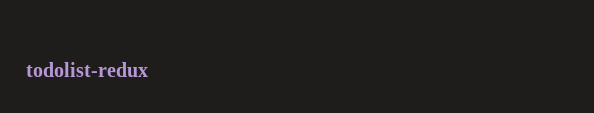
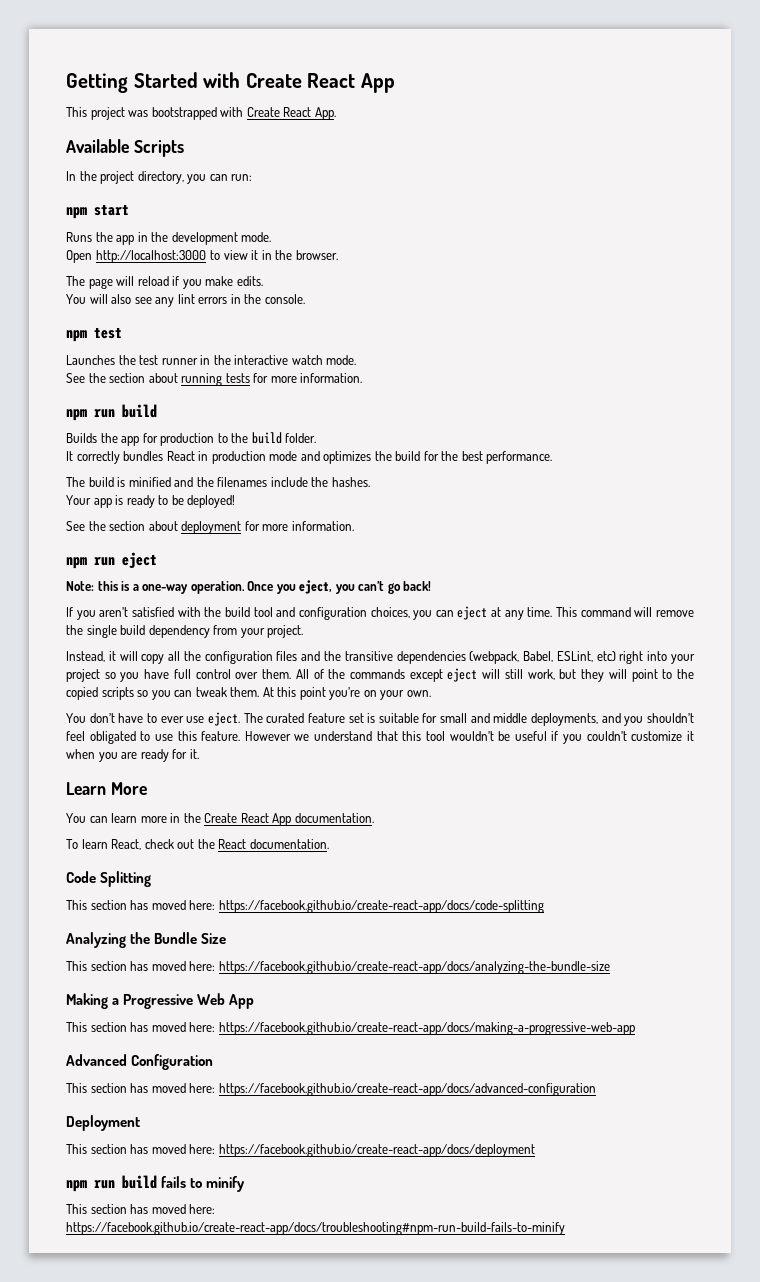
- todolist-redux
+ Getting Started with Create React App
+ This project was bootstrapped with Create React App.
+ Available Scripts
+ In the project directory, you can run:
+ npm start
+ Runs the app in the development mode.
+ Open http://localhost:3000 to view it in the browser.
+ The page will reload if you make edits.
+ You will also see any lint errors in the console.
+ npm test
+ Launches the test runner in the interactive watch mode.
+ See the section about running tests for more information.
+ npm run build
+ Builds the app for production to the build folder.
+ It correctly bundles React in production mode and optimizes the build for the best performance.
+ The build is minified and the filenames include the hashes.
+ Your app is ready to be deployed!
+ See the section about deployment for more information.
+ npm run eject
+ Note: this is a one-way operation. Once you eject, you can’t go back!
+ If you aren’t satisfied with the build tool and configuration choices, you can eject at any time. This command will remove the single build dependency from your project.
+ Instead, it will copy all the configuration files and the transitive dependencies (webpack, Babel, ESLint, etc) right into your project so you have full control over them. All of the commands except eject will still work, but they will point to the copied scripts so you can tweak them. At this point you’re on your own.
+ You don’t have to ever use eject. The curated feature set is suitable for small and middle deployments, and you shouldn’t feel obligated to use this feature. However we understand that this tool wouldn’t be useful if you couldn’t customize it when you are ready for it.
+ Learn More
+ You can learn more in the Create React App documentation.
+ To learn React, check out the React documentation.
+ Code Splitting
+ This section has moved here: https://facebook.github.io/create-react-app/docs/code-splitting
+ Analyzing the Bundle Size
+ This section has moved here: https://facebook.github.io/create-react-app/docs/analyzing-the-bundle-size
+ Making a Progressive Web App
+ This section has moved here: https://facebook.github.io/create-react-app/docs/making-a-progressive-web-app
+ Advanced Configuration
+ This section has moved here: https://facebook.github.io/create-react-app/docs/advanced-configuration
+ Deployment
+ This section has moved here: https://facebook.github.io/create-react-app/docs/deployment
+ npm run build fails to minify
+ This section has moved here: https://facebook.github.io/create-react-app/docs/troubleshooting#npm-run-build-fails-to-minify

